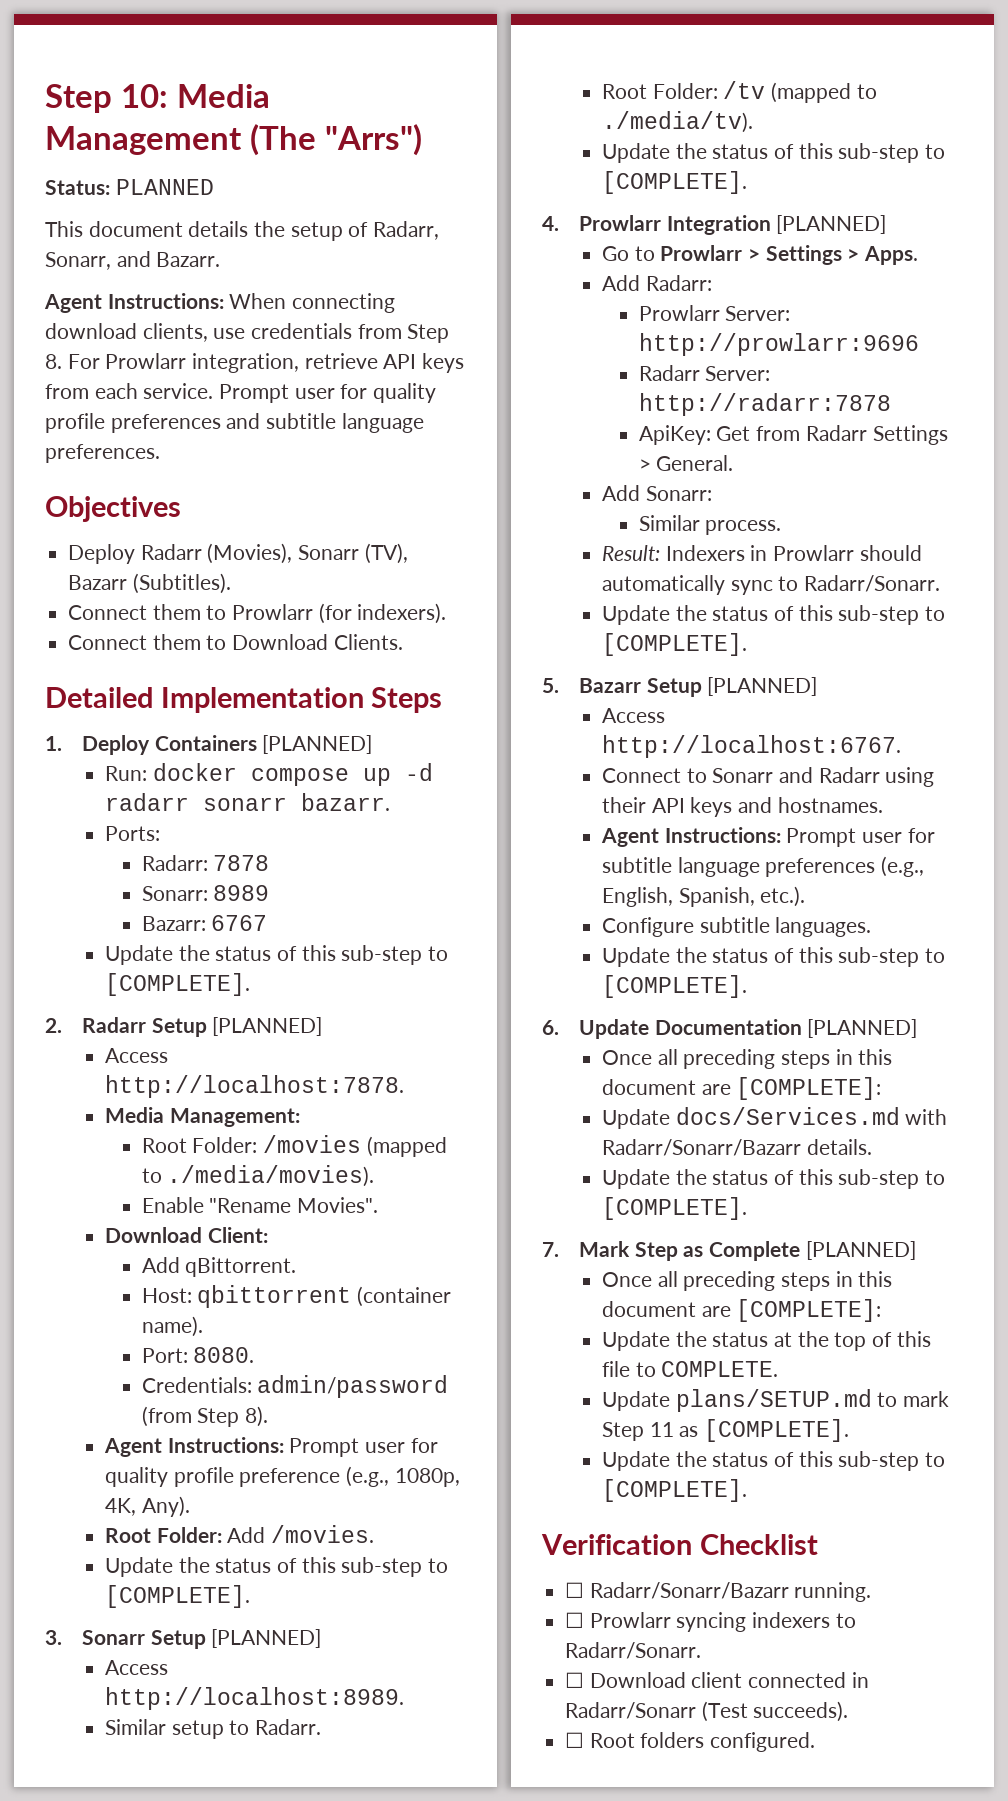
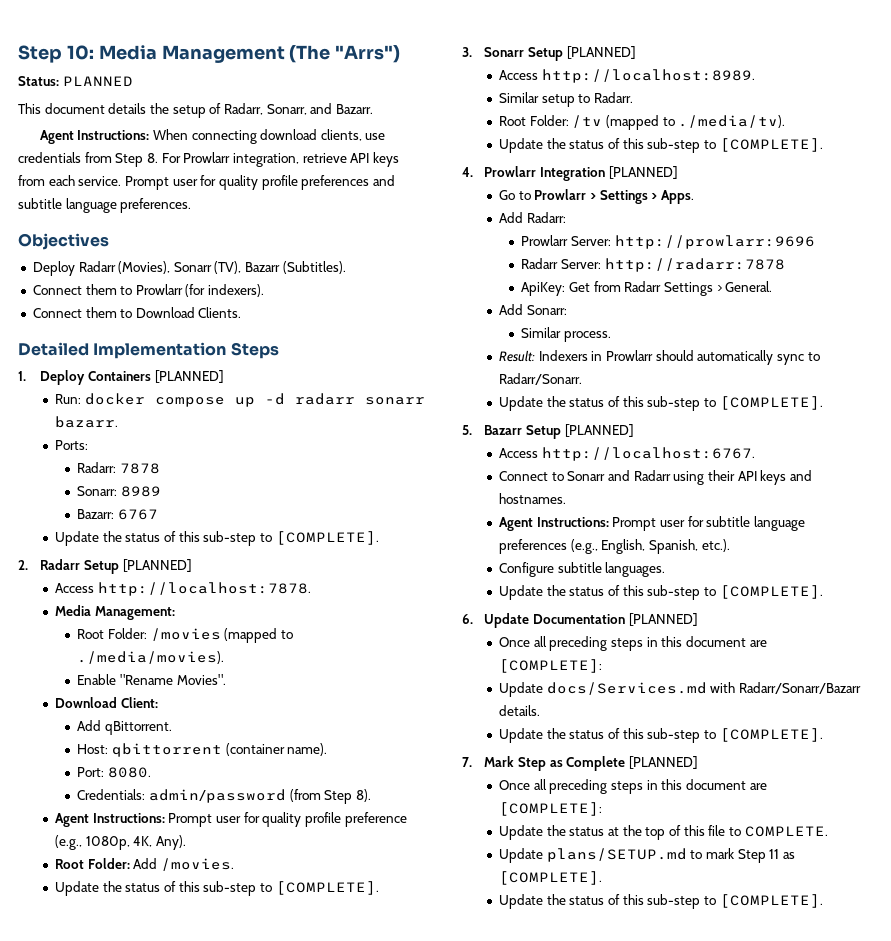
- Verification Checklist
- ☐ Radarr/Sonarr/Bazarr running.
- ☐ Prowlarr syncing indexers to Radarr/Sonarr.
- ☐ Download client connected in Radarr/Sonarr (Test succeeds).
- ☐ Root folders configured.

